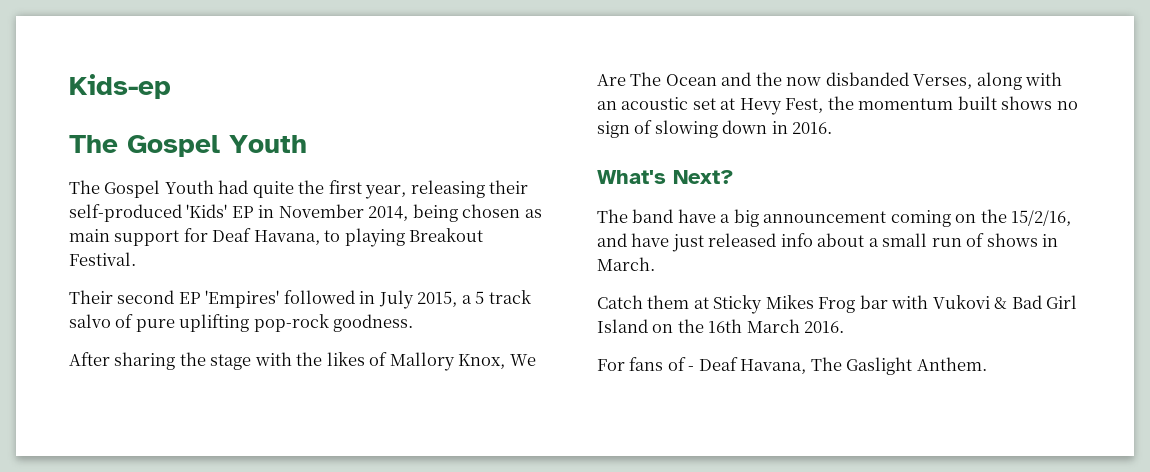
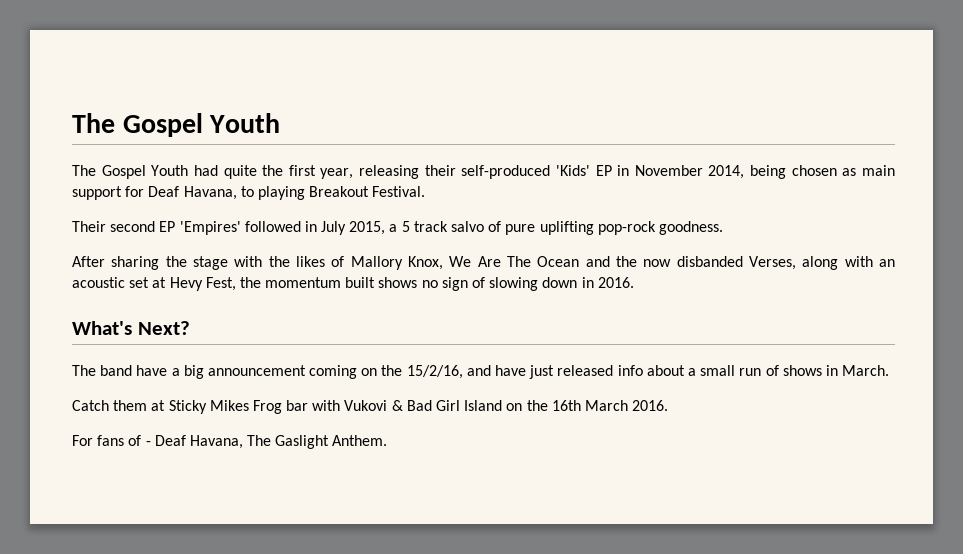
- Kids-ep

